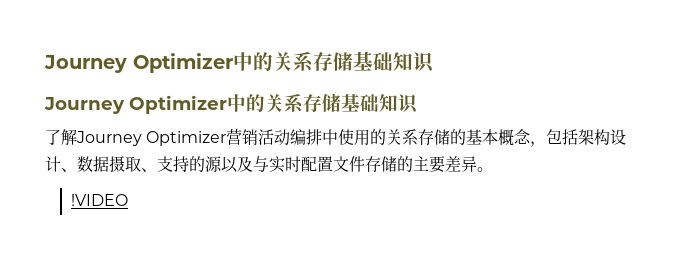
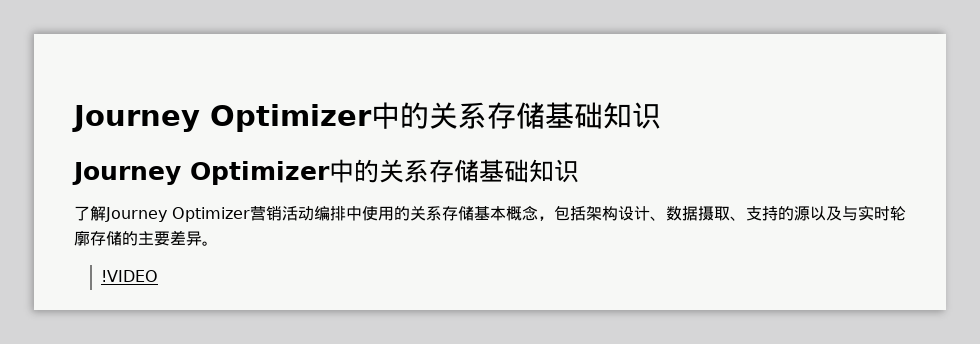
- 了解Journey Optimizer营销活动编排中使用的关系存储的基本概念，包括架构设计、数据摄取、支持的源以及与实时配置文件存储的主要差异。
+ 了解Journey Optimizer营销活动编排中使用的关系存储基本概念，包括架构设计、数据摄取、支持的源以及与实时轮廓存储的主要差异。

